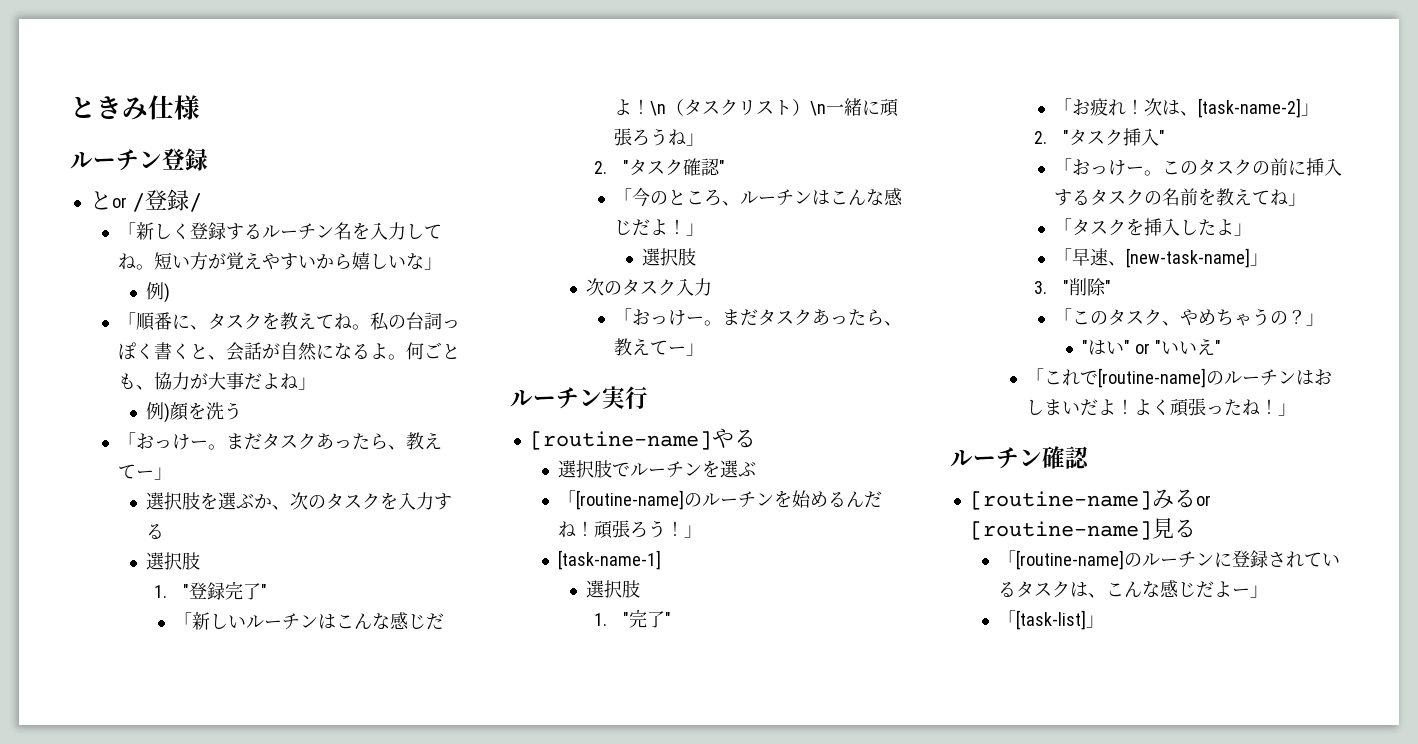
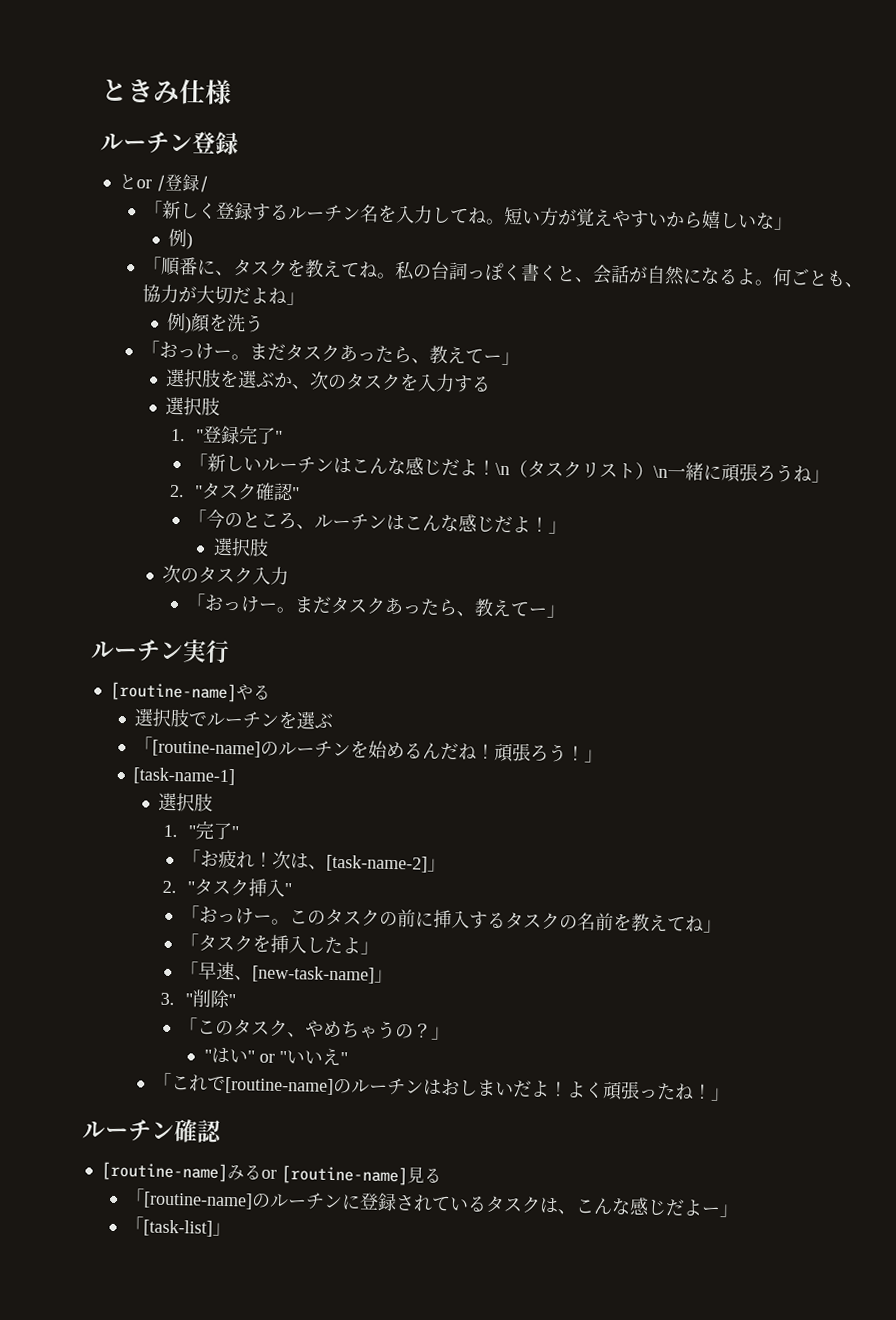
- 何ごとも、協力が大事だよね」
+ 何ごとも、協力が大切だよね」

